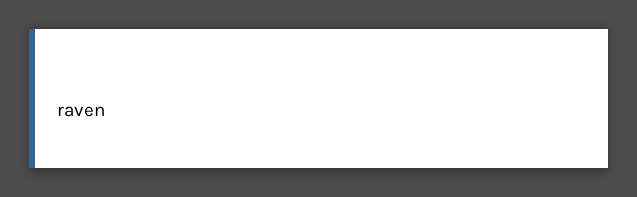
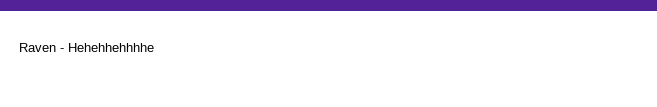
- raven
+ Raven - Hehehhehhhhe

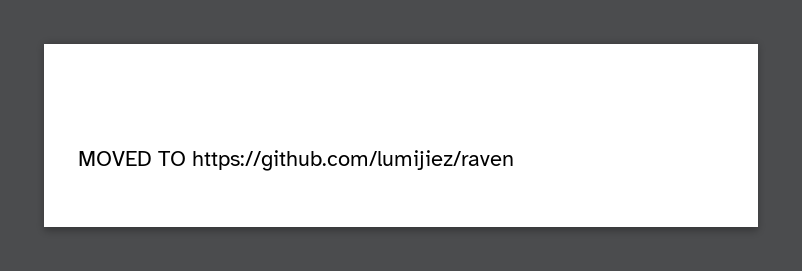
- Raven - Hehehhehhhhe
+ MOVED TO https://github.com/lumijiez/raven

